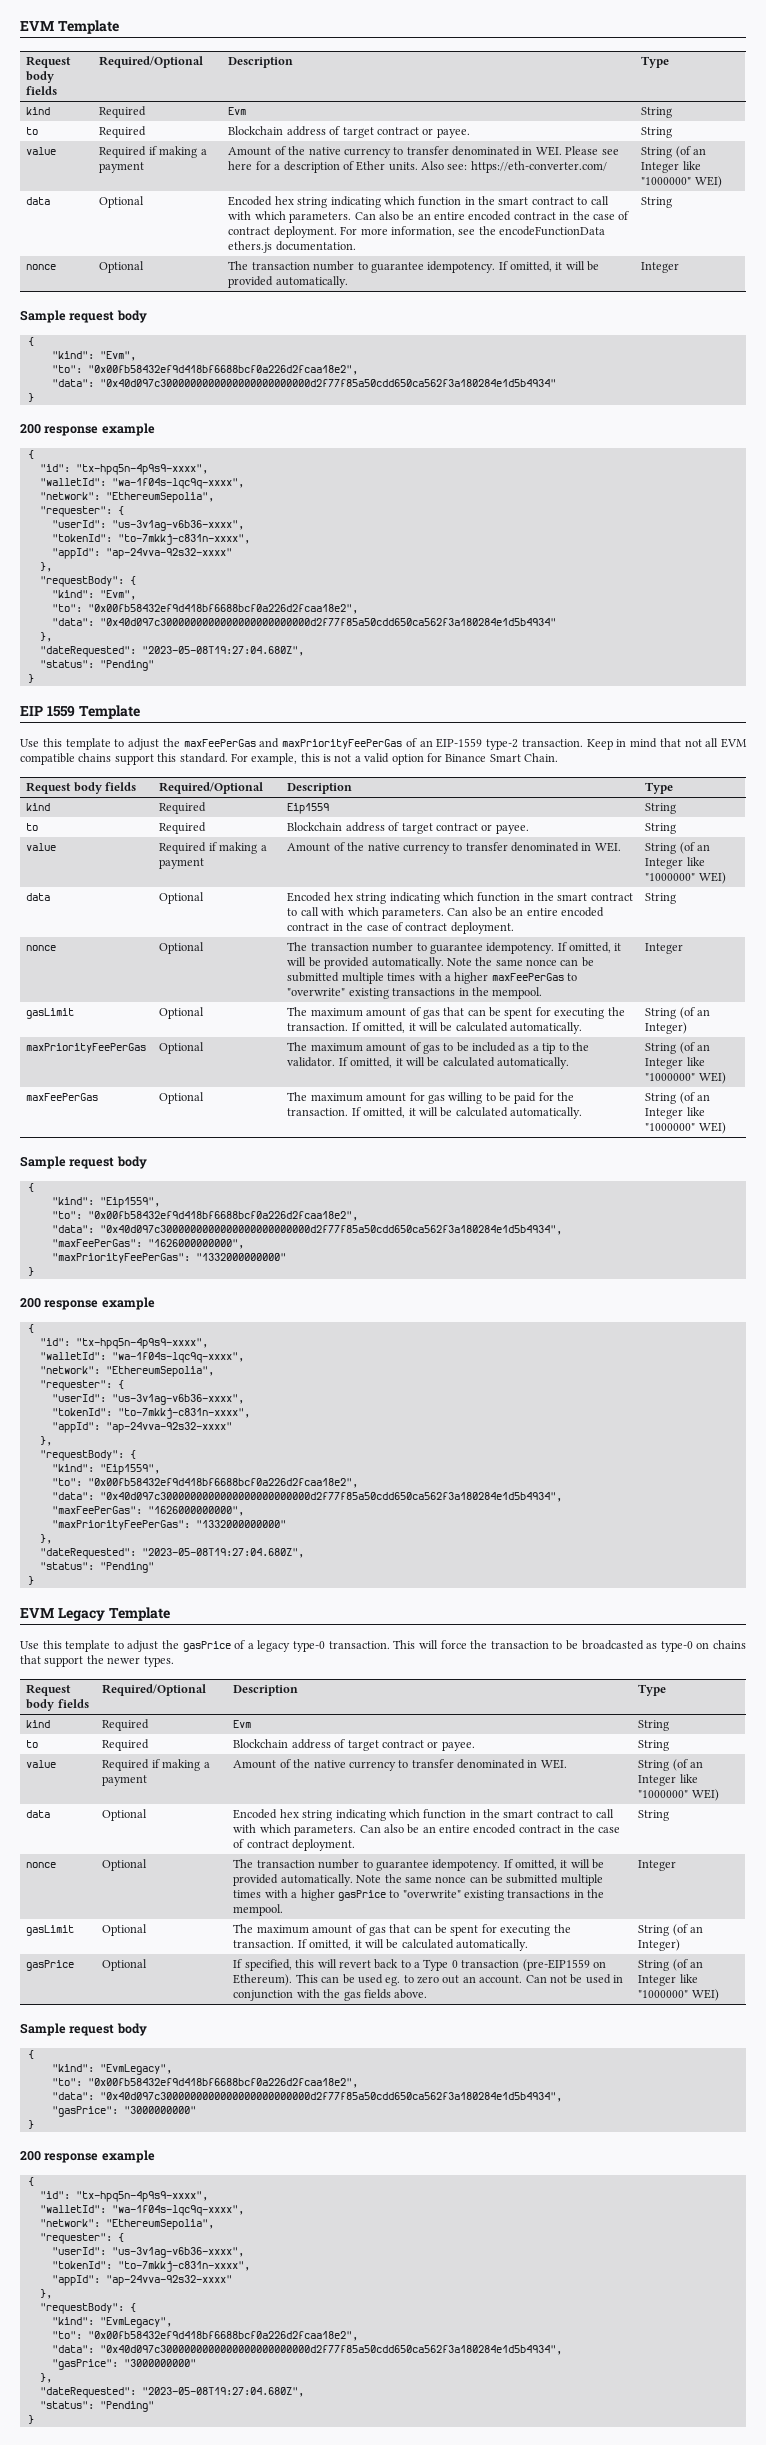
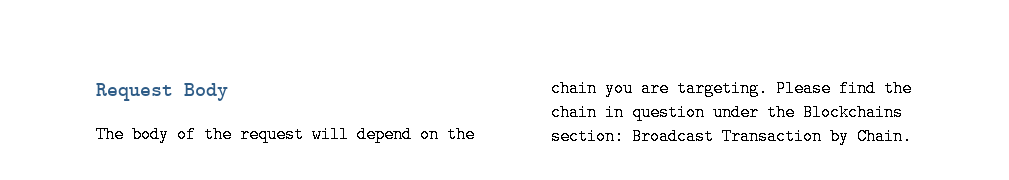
- EVM Template
- Request body fields | Required/Optional | Description | Type
- kind | Required | Evm | String
- to | Required | Blockchain address of target contract or payee. | String
- value | Required if making a payment | Amount of the native currency to transfer denominated in WEI. Please see here for a description of Ether units. Also see: https://eth-converter.com/ | String (of an Integer like "1000000" WEI)
- data | Optional | Encoded hex string indicating which function in the smart contract to call with which parameters. Can also be an entire encoded contract in the case of contract deployment. For more information, see the encodeFunctionData ethers.js documentation. | String
- nonce | Optional | The transaction number to guarantee idempotency. If omitted, it will be provided automatically. | Integer
- Sample request body
- {
- "kind": "Evm",
- "to": "0x00fb58432ef9d418bf6688bcf0a226d2fcaa18e2",
- "data": "0x40d097c3000000000000000000000000d2f77f85a50cdd650ca562f3a180284e1d5b4934"
- }
- 200 response example
- {
- "id": "tx-hpq5n-4p9s9-xxxx",
- "walletId": "wa-1f04s-lqc9q-xxxx",
- "network": "EthereumSepolia",
- "requester": {
- "userId": "us-3v1ag-v6b36-xxxx",
- "tokenId": "to-7mkkj-c831n-xxxx",
- "appId": "ap-24vva-92s32-xxxx"
- },
- "requestBody": {
- "kind": "Evm",
- "to": "0x00fb58432ef9d418bf6688bcf0a226d2fcaa18e2",
- "data": "0x40d097c3000000000000000000000000d2f77f85a50cdd650ca562f3a180284e1d5b4934"
- },
- "dateRequested": "2023-05-08T19:27:04.680Z",
- "status": "Pending"
- }
- EIP 1559 Template
- Use this template to adjust the maxFeePerGas and maxPriorityFeePerGas of an EIP-1559 type-2 transaction. Keep in mind that not all EVM compatible chains support this standard. For example, this is not a valid option for Binance Smart Chain.
- Request body fields | Required/Optional | Description | Type
- kind | Required | Eip1559 | String
- to | Required | Blockchain address of target contract or payee. | String
- value | Required if making a payment | Amount of the native currency to transfer denominated in WEI. | String (of an Integer like "1000000" WEI)
- data | Optional | Encoded hex string indicating which function in the smart contract to call with which parameters. Can also be an entire encoded contract in the case of contract deployment. | String
- nonce | Optional | The transaction number to guarantee idempotency. If omitted, it will be provided automatically. Note the same nonce can be submitted multiple times with a higher maxFeePerGas to "overwrite" existing transactions in the mempool. | Integer
- gasLimit | Optional | The maximum amount of gas that can be spent for executing the transaction. If omitted, it will be calculated automatically. | String (of an Integer)
- maxPriorityFeePerGas | Optional | The maximum amount of gas to be included as a tip to the validator. If omitted, it will be calculated automatically. | String (of an Integer like "1000000" WEI)
- maxFeePerGas | Optional | The maximum amount for gas willing to be paid for the transaction. If omitted, it will be calculated automatically. | String (of an Integer like "1000000" WEI)
- Sample request body
- {
- "kind": "Eip1559",
- "to": "0x00fb58432ef9d418bf6688bcf0a226d2fcaa18e2",
- "data": "0x40d097c3000000000000000000000000d2f77f85a50cdd650ca562f3a180284e1d5b4934",
- "maxFeePerGas": "1626000000000",
- "maxPriorityFeePerGas": "1332000000000"
- }
- 200 response example
- {
- "id": "tx-hpq5n-4p9s9-xxxx",
- "walletId": "wa-1f04s-lqc9q-xxxx",
- "network": "EthereumSepolia",
- "requester": {
- "userId": "us-3v1ag-v6b36-xxxx",
- "tokenId": "to-7mkkj-c831n-xxxx",
- "appId": "ap-24vva-92s32-xxxx"
- },
- "requestBody": {
- "kind": "Eip1559",
- "to": "0x00fb58432ef9d418bf6688bcf0a226d2fcaa18e2",
- "data": "0x40d097c3000000000000000000000000d2f77f85a50cdd650ca562f3a180284e1d5b4934",
- "maxFeePerGas": "1626000000000",
- "maxPriorityFeePerGas": "1332000000000"
- },
- "dateRequested": "2023-05-08T19:27:04.680Z",
- "status": "Pending"
- }
- EVM Legacy Template
- Use this template to adjust the gasPrice of a legacy type-0 transaction. This will force the transaction to be broadcasted as type-0 on chains that support the newer types.
- Request body fields | Required/Optional | Description | Type
- kind | Required | Evm | String
- to | Required | Blockchain address of target contract or payee. | String
- value | Required if making a payment | Amount of the native currency to transfer denominated in WEI. | String (of an Integer like "1000000" WEI)
- data | Optional | Encoded hex string indicating which function in the smart contract to call with which parameters. Can also be an entire encoded contract in the case of contract deployment. | String
- nonce | Optional | The transaction number to guarantee idempotency. If omitted, it will be provided automatically. Note the same nonce can be submitted multiple times with a higher gasPrice to "overwrite" existing transactions in the mempool. | Integer
- gasLimit | Optional | The maximum amount of gas that can be spent for executing the transaction. If omitted, it will be calculated automatically. | String (of an Integer)
- gasPrice | Optional | If specified, this will revert back to a Type 0 transaction (pre-EIP1559 on Ethereum). This can be used eg. to zero out an account. Can not be used in conjunction with the gas fields above. | String (of an Integer like "1000000" WEI)
- Sample request body
- {
- "kind": "EvmLegacy",
- "to": "0x00fb58432ef9d418bf6688bcf0a226d2fcaa18e2",
- "data": "0x40d097c3000000000000000000000000d2f77f85a50cdd650ca562f3a180284e1d5b4934",
- "gasPrice": "3000000000"
- }
- 200 response example
- {
- "id": "tx-hpq5n-4p9s9-xxxx",
- "walletId": "wa-1f04s-lqc9q-xxxx",
- "network": "EthereumSepolia",
- "requester": {
- "userId": "us-3v1ag-v6b36-xxxx",
- "tokenId": "to-7mkkj-c831n-xxxx",
- "appId": "ap-24vva-92s32-xxxx"
- },
- "requestBody": {
- "kind": "EvmLegacy",
- "to": "0x00fb58432ef9d418bf6688bcf0a226d2fcaa18e2",
- "data": "0x40d097c3000000000000000000000000d2f77f85a50cdd650ca562f3a180284e1d5b4934",
- "gasPrice": "3000000000"
- },
- "dateRequested": "2023-05-08T19:27:04.680Z",
- "status": "Pending"
- }
+ Request Body
+ The body of the request will depend on the chain you are targeting. Please find the chain in question under the Blockchains section: Broadcast Transaction by Chain.

